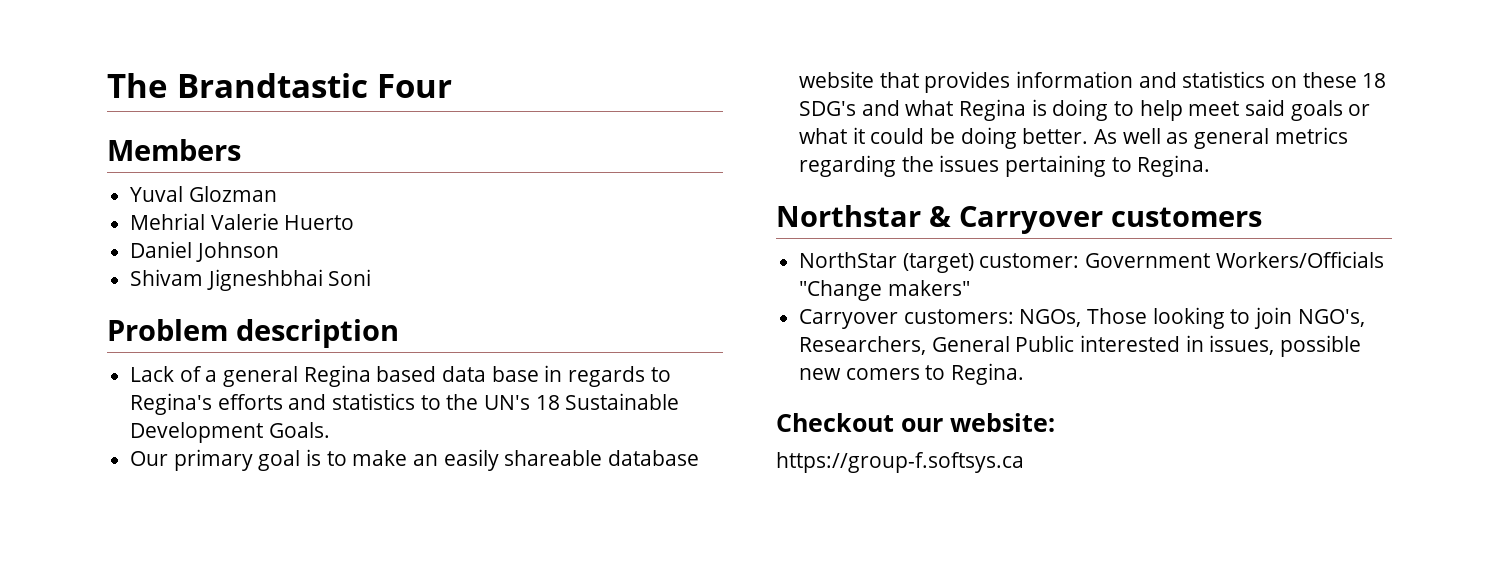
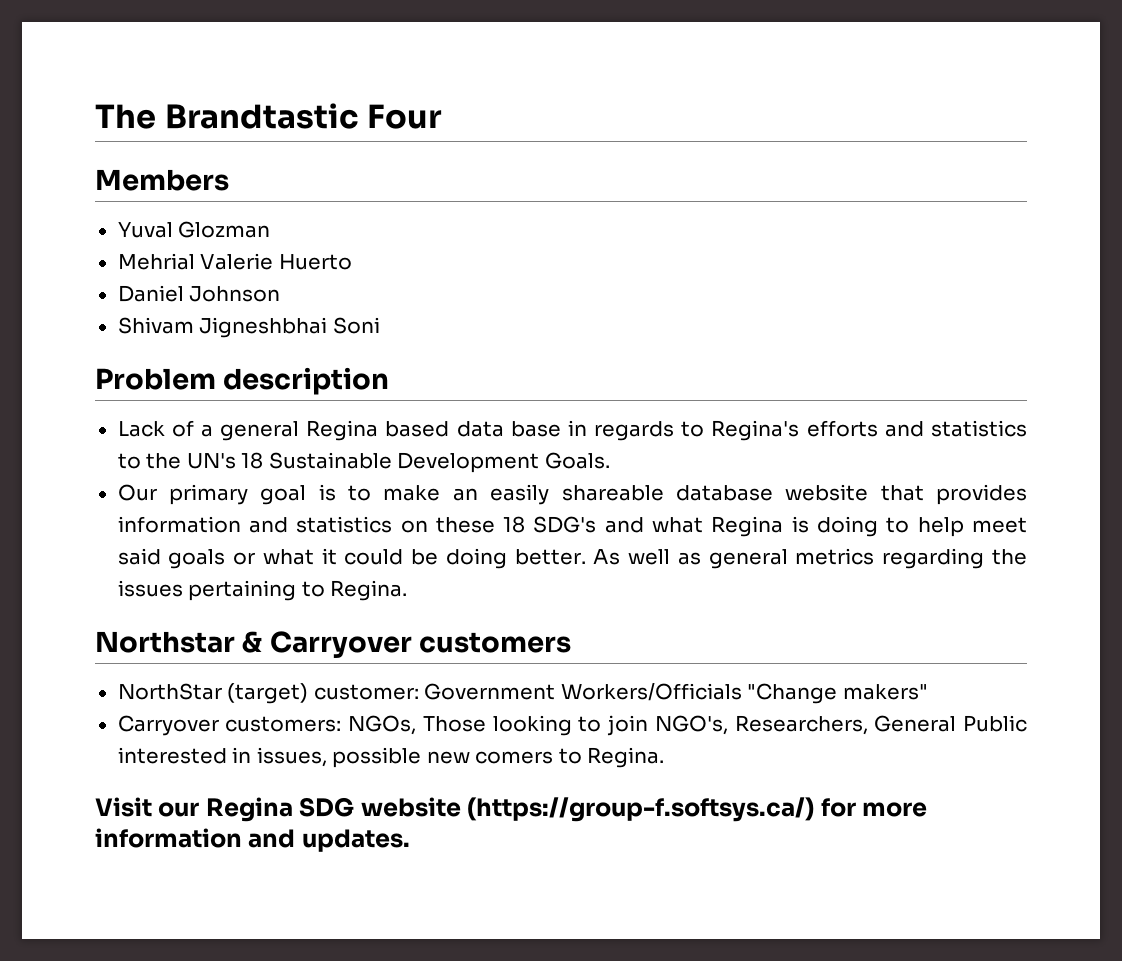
- Checkout our website:
- https://group-f.softsys.ca
+ Visit our Regina SDG website (https://group-f.softsys.ca/) for more information and updates.

